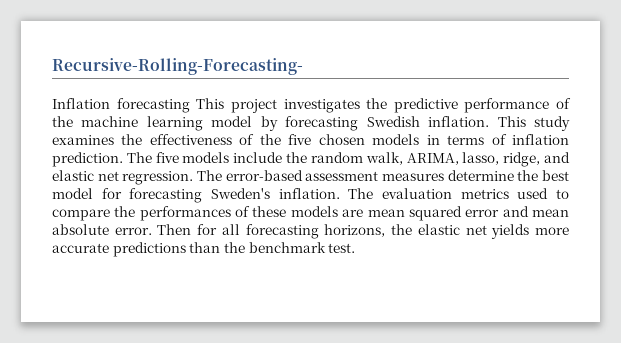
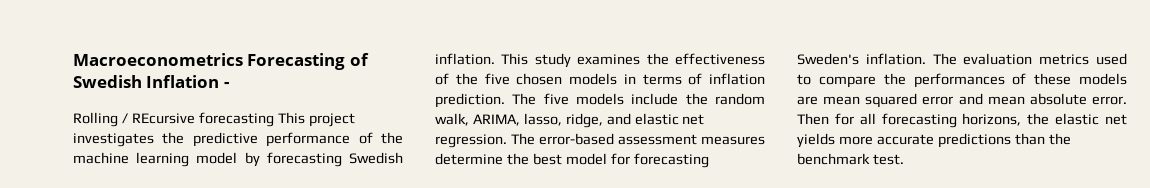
- Recursive-Rolling-Forecasting-
- Inflation forecasting This project investigates the predictive performance of the machine learning model by forecasting Swedish inflation.
+ Macroeconometrics Forecasting of Swedish Inflation -
+ Rolling / REcursive forecasting This project investigates the predictive performance of the machine learning model by forecasting Swedish inflation.

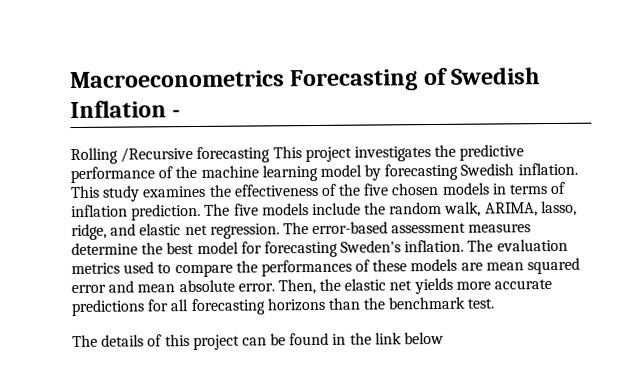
- Rolling / REcursive forecasting This project investigates the predictive performance of the machine learning model by forecasting Swedish inflation.
+ Rolling /Recursive forecasting This project investigates the predictive performance of the machine learning model by forecasting Swedish inflation.
- Then for all forecasting horizons, the elastic net yields more accurate predictions than the benchmark test.
+ Then, the elastic net yields more accurate predictions for all forecasting horizons than the benchmark test.
+ The details of this project can be found in the link below

